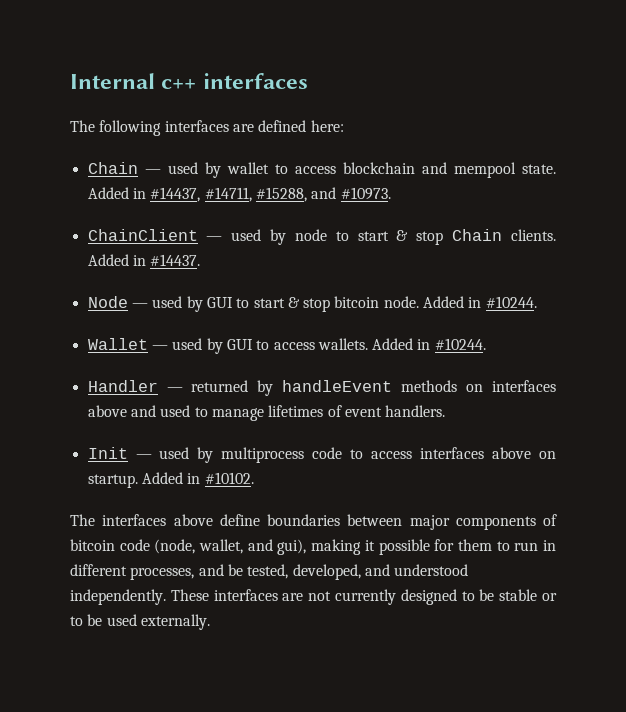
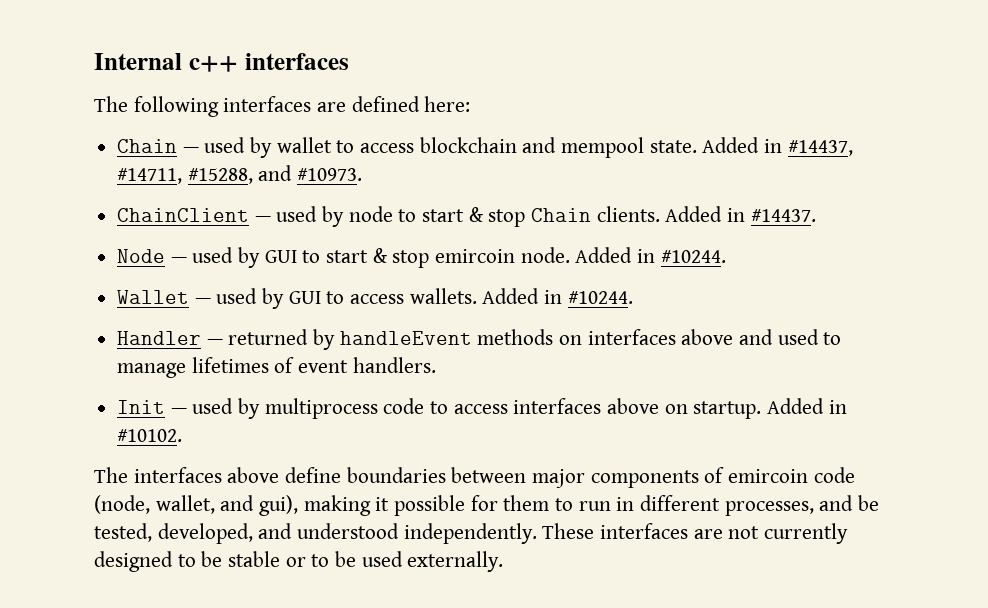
- Node — used by GUI to start & stop bitcoin node.
+ Node — used by GUI to start & stop emircoin node.
- The interfaces above define boundaries between major components of bitcoin code (node, wallet, and gui), making it possible for them to run in different processes, and be tested, developed, and understood independently.
+ The interfaces above define boundaries between major components of emircoin code (node, wallet, and gui), making it possible for them to run in different processes, and be tested, developed, and understood independently.

